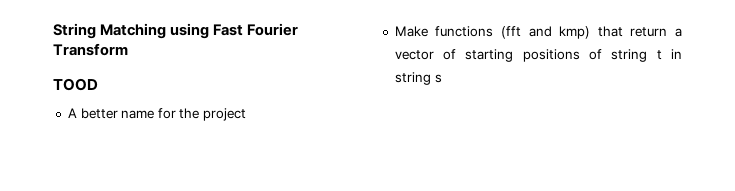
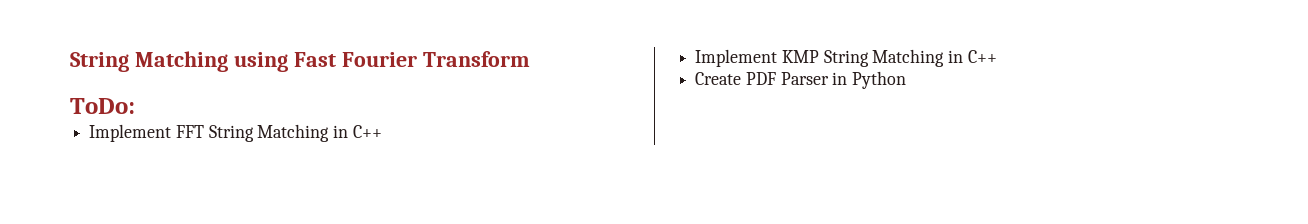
- TOOD
- A better name for the project
- Make functions (fft and kmp) that return a vector of starting positions of string t in string s
+ ToDo:
+ Implement FFT String Matching in C++
+ Implement KMP String Matching in C++
+ Create PDF Parser in Python

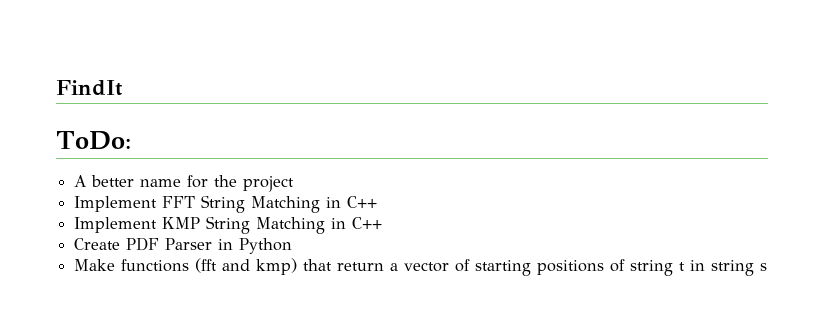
- String Matching using Fast Fourier Transform
+ FindIt
  ToDo:
+ A better name for the project
+ Make functions (fft and kmp) that return a vector of starting positions of string t in string s

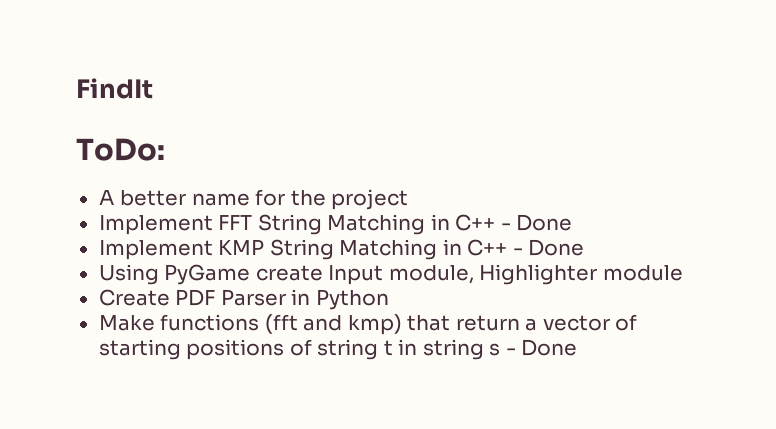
- Implement FFT String Matching in C++
+ Implement FFT String Matching in C++ - Done
- Implement KMP String Matching in C++
+ Implement KMP String Matching in C++ - Done
+ Using PyGame create Input module, Highlighter module
- Make functions (fft and kmp) that return a vector of starting positions of string t in string s
+ Make functions (fft and kmp) that return a vector of starting positions of string t in string s - Done

